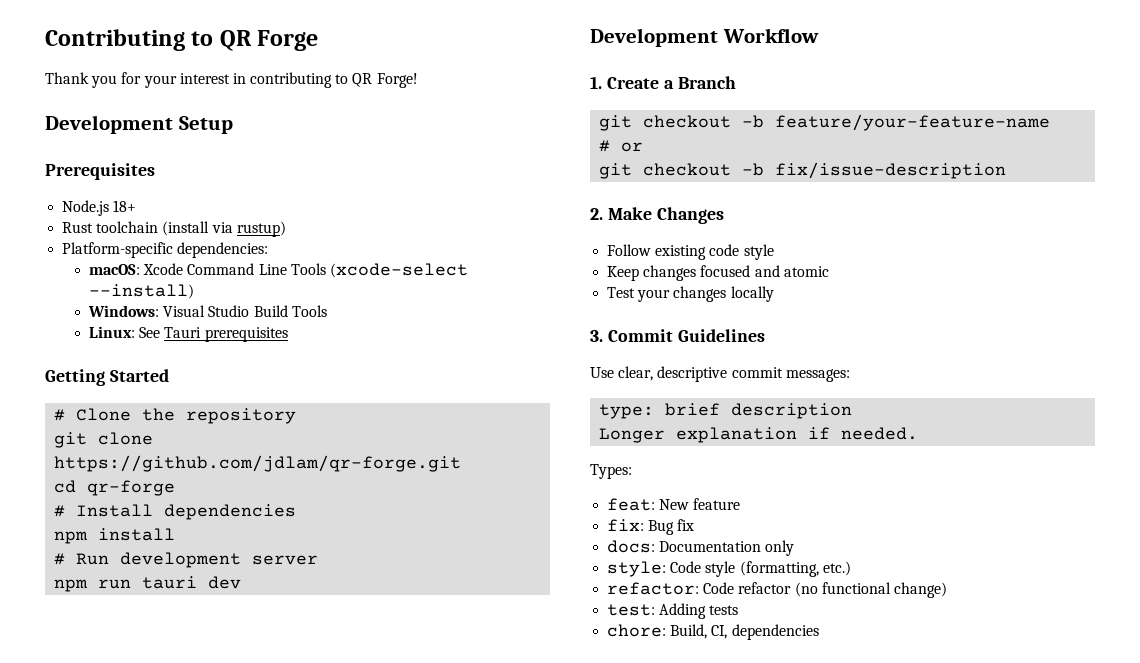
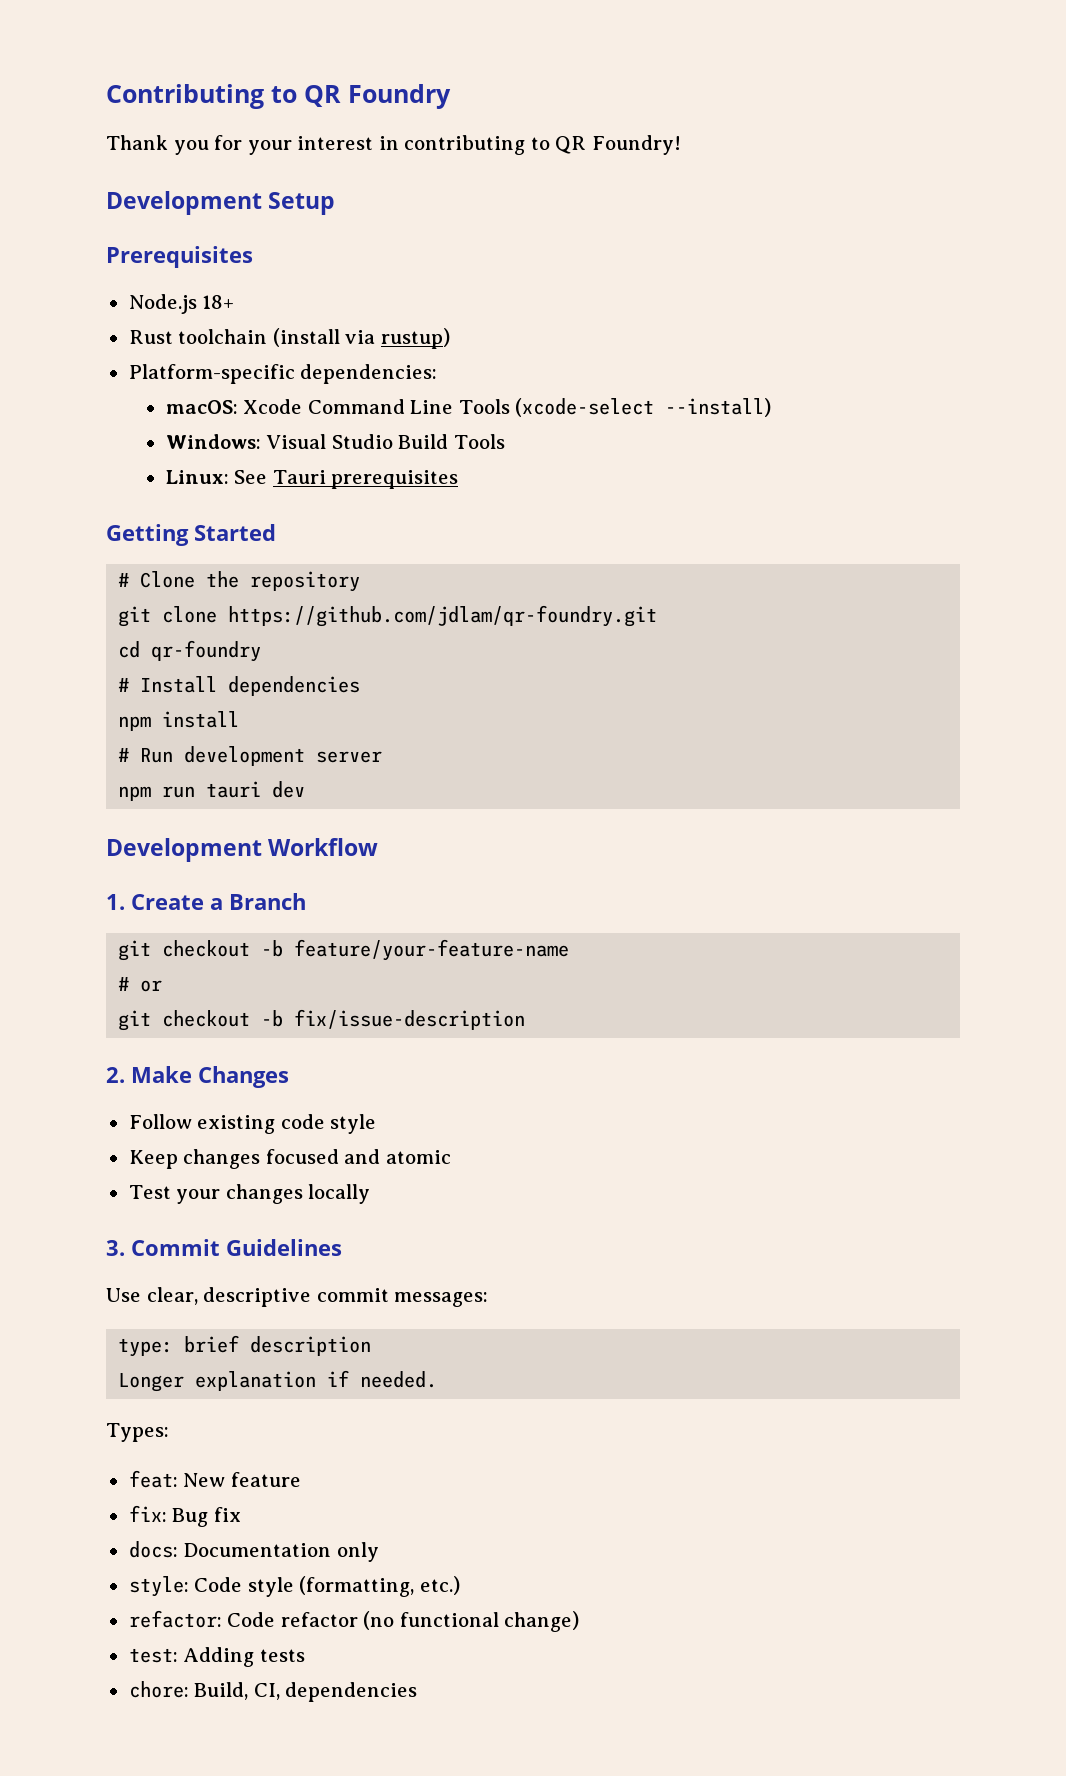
- Contributing to QR Forge
+ Contributing to QR Foundry
- Thank you for your interest in contributing to QR Forge!
+ Thank you for your interest in contributing to QR Foundry!
- git clone https://github.com/jdlam/qr-forge.git
+ git clone https://github.com/jdlam/qr-foundry.git
- cd qr-forge
+ cd qr-foundry

